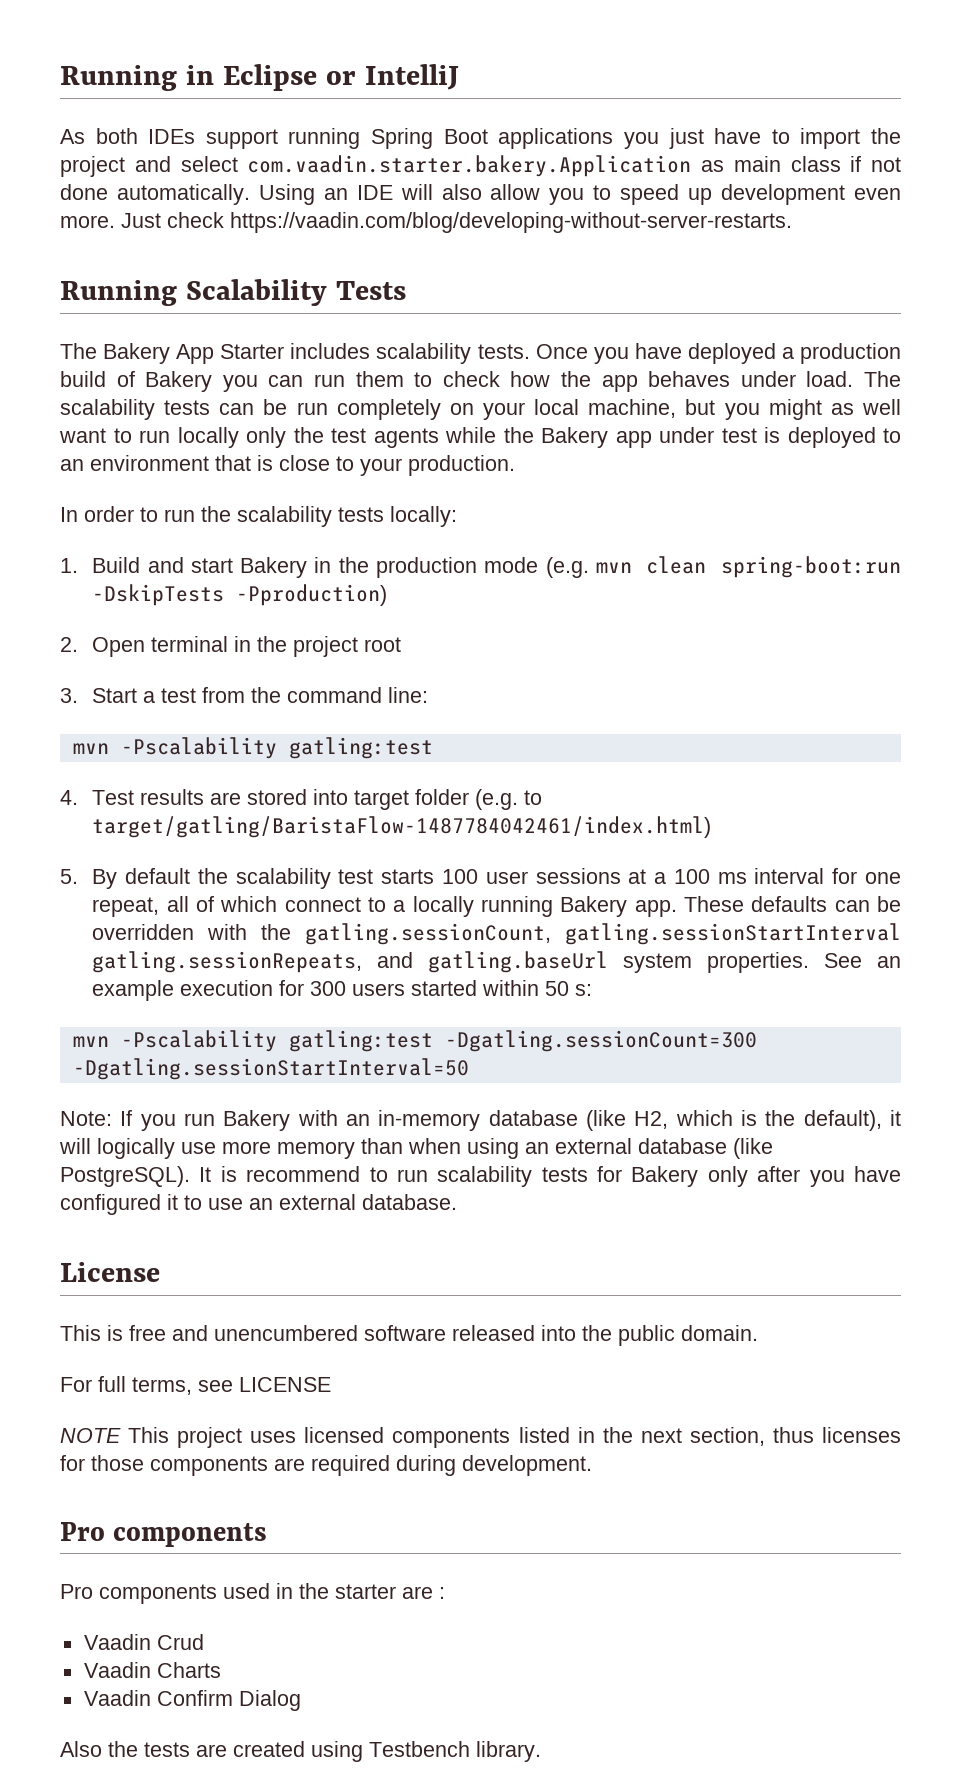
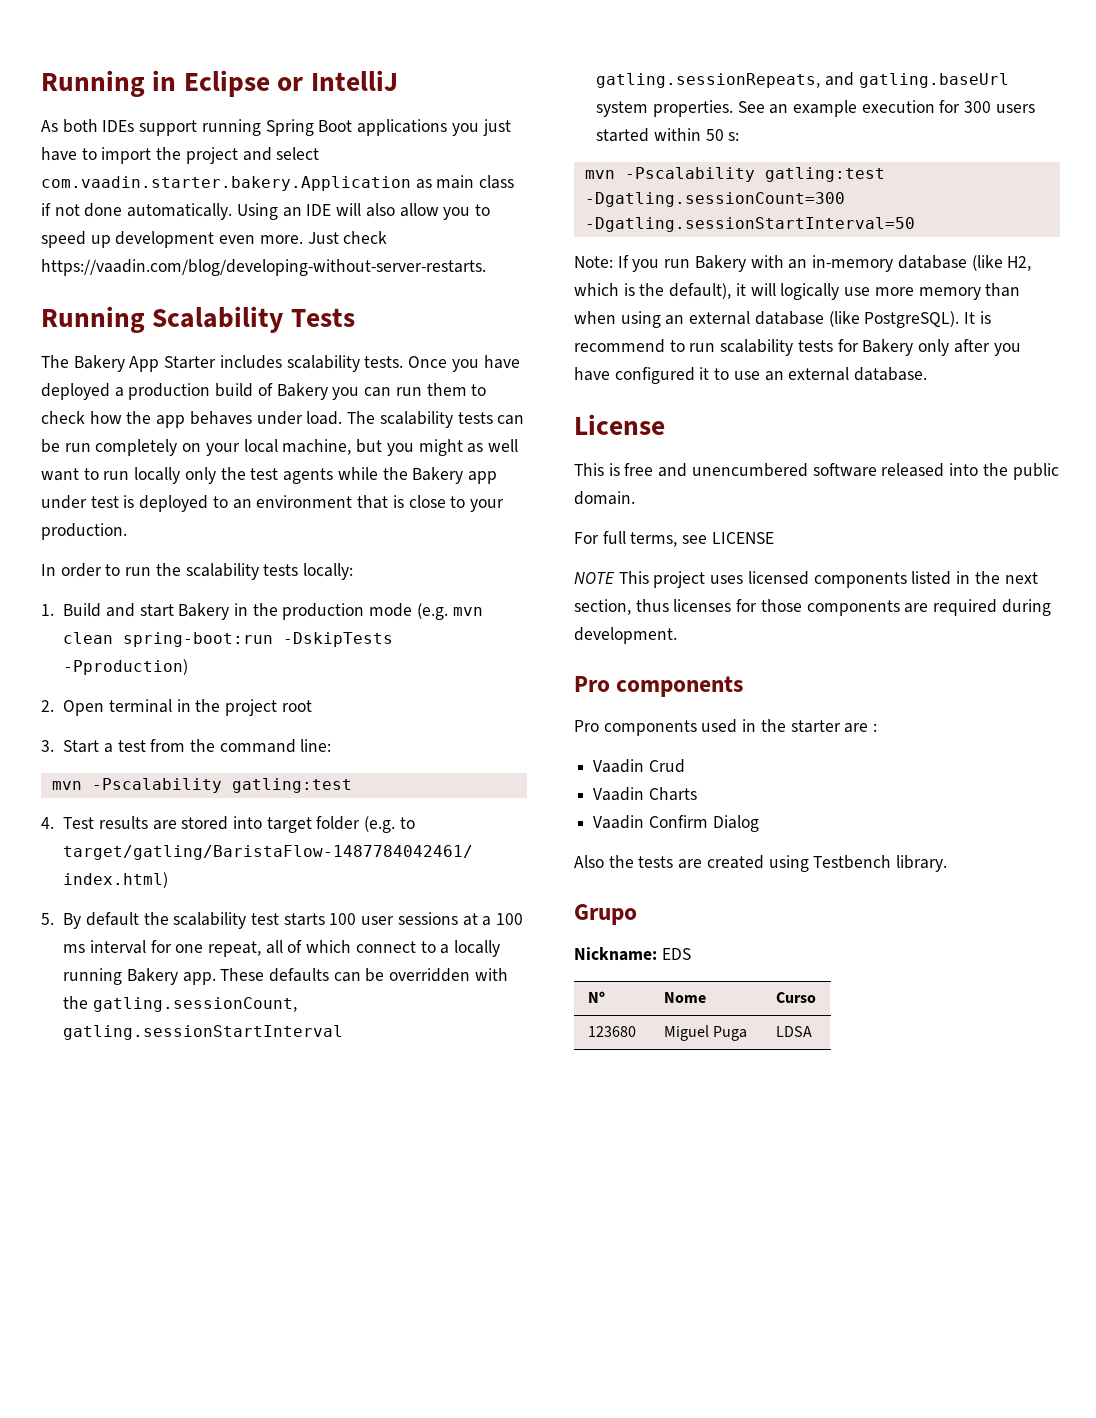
+ Grupo
+ Nickname: EDS
+ Nº | Nome | Curso
+ 123680 | Miguel Puga | LDSA

